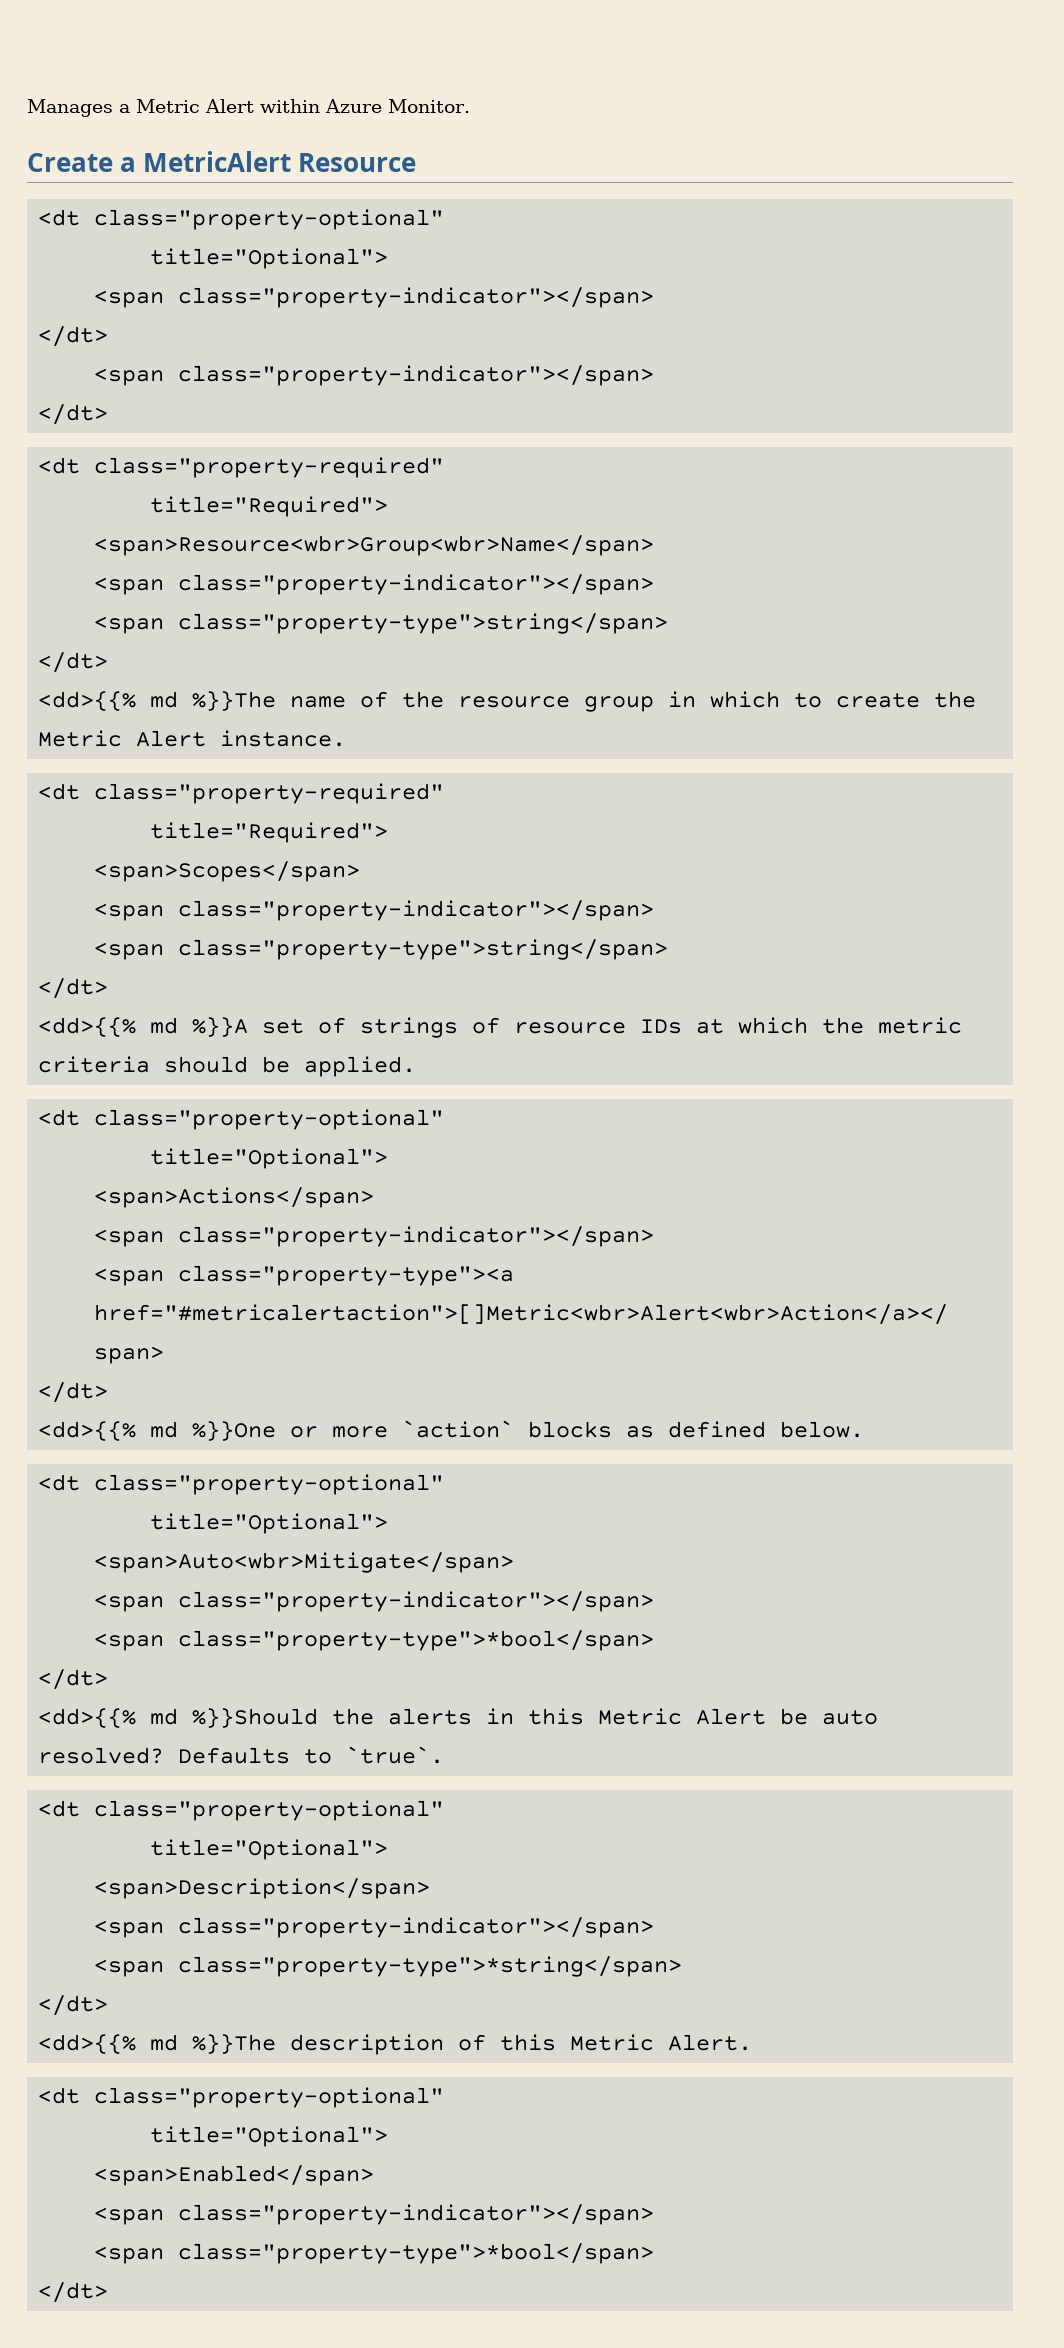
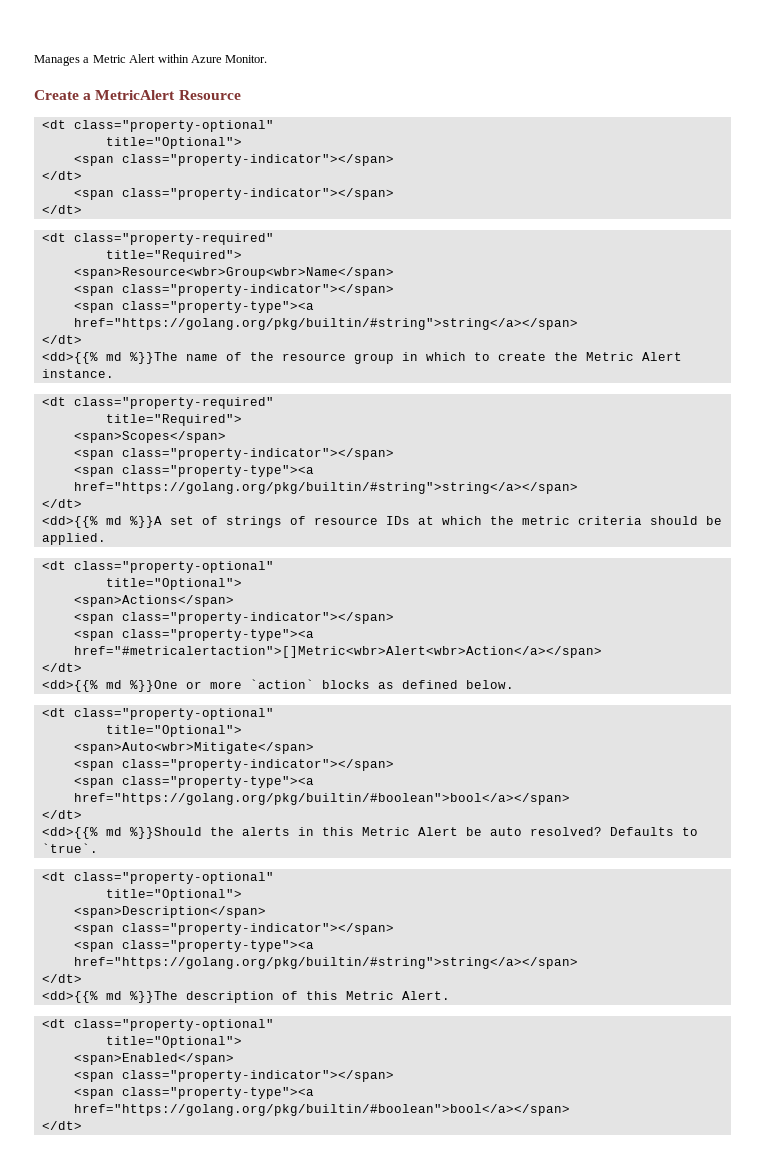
  <span>Resource<wbr>Group<wbr>Name</span>
  <span class="property-indicator"></span>
- <span class="property-type">string</span>
+ <span class="property-type"><a href="https://golang.org/pkg/builtin/#string">string</a></span>
  <span>Scopes</span>
  <span class="property-indicator"></span>
- <span class="property-type">string</span>
+ <span class="property-type"><a href="https://golang.org/pkg/builtin/#string">string</a></span>
  <span>Auto<wbr>Mitigate</span>
  <span class="property-indicator"></span>
- <span class="property-type">*bool</span>
+ <span class="property-type"><a href="https://golang.org/pkg/builtin/#boolean">bool</a></span>
  <span>Description</span>
  <span class="property-indicator"></span>
- <span class="property-type">*string</span>
+ <span class="property-type"><a href="https://golang.org/pkg/builtin/#string">string</a></span>
  <span>Enabled</span>
  <span class="property-indicator"></span>
- <span class="property-type">*bool</span>
+ <span class="property-type"><a href="https://golang.org/pkg/builtin/#boolean">bool</a></span>

